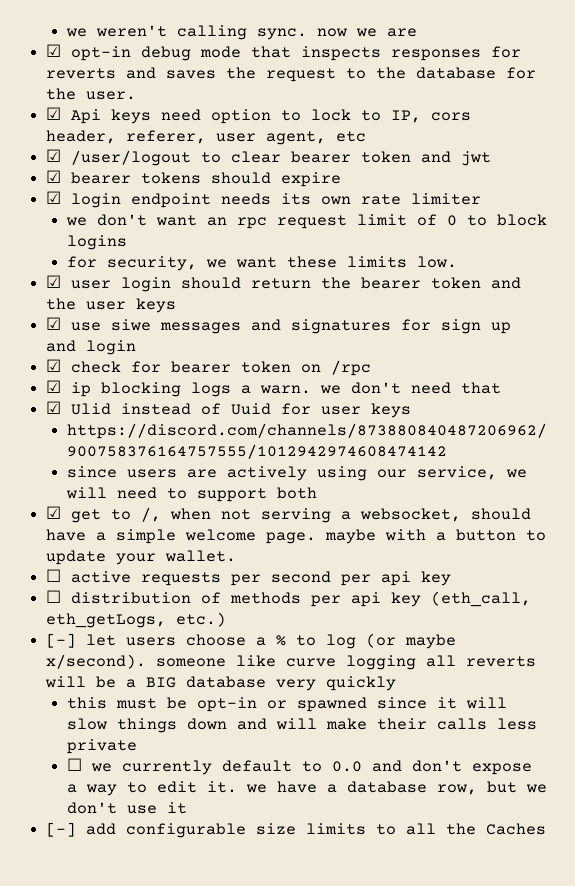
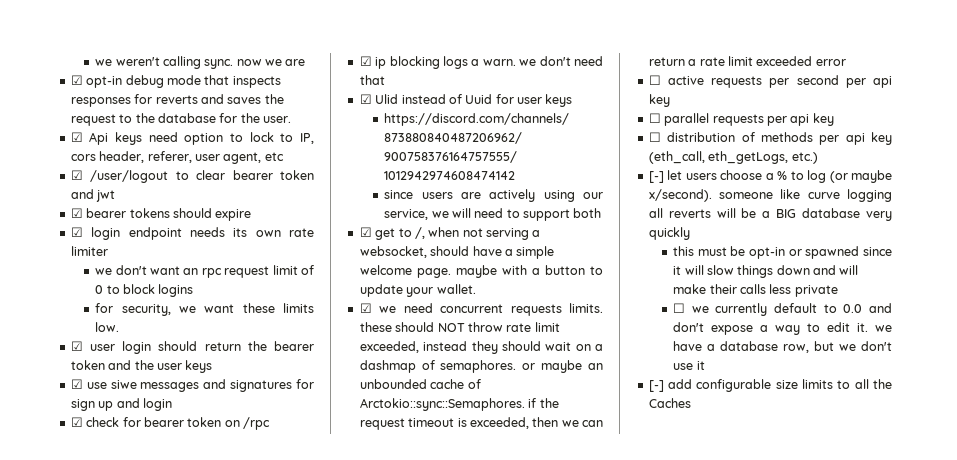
+ ☑ we need concurrent requests limits. these should NOT throw rate limit exceeded, instead they should wait on a dashmap of semaphores. or maybe an unbounded cache of Arctokio::sync::Semaphores. if the request timeout is exceeded, then we can return a rate limit exceeded error
+ ☐ parallel requests per api key

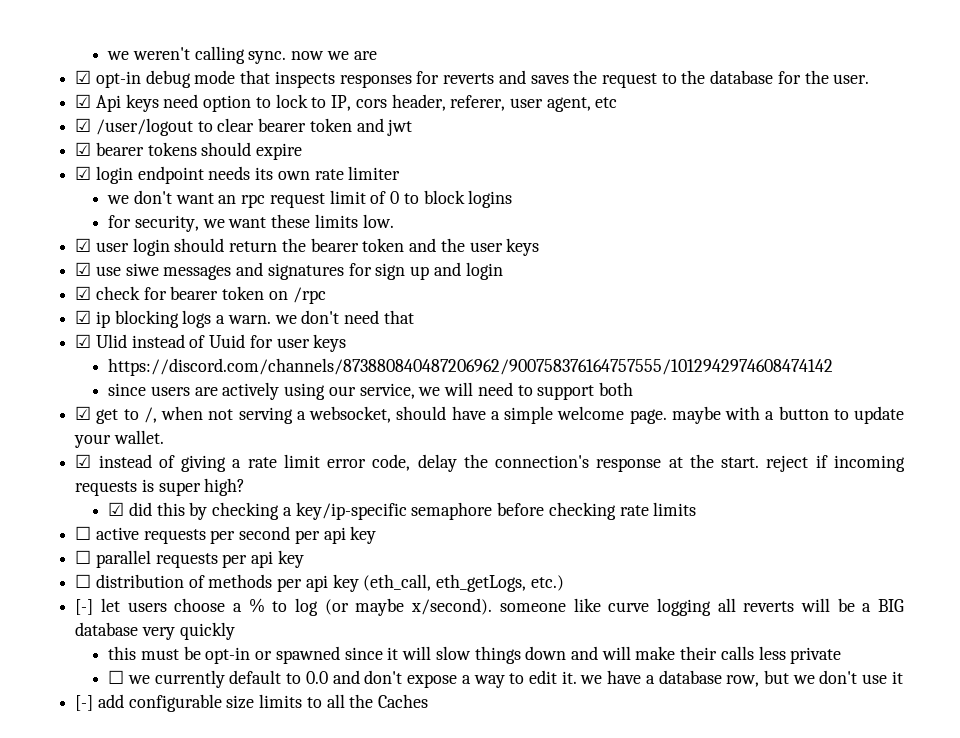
- ☑ we need concurrent requests limits. these should NOT throw rate limit exceeded, instead they should wait on a dashmap of semaphores. or maybe an unbounded cache of Arctokio::sync::Semaphores. if the request timeout is exceeded, then we can return a rate limit exceeded error
+ ☑ instead of giving a rate limit error code, delay the connection's response at the start. reject if incoming requests is super high?
+ ☑ did this by checking a key/ip-specific semaphore before checking rate limits

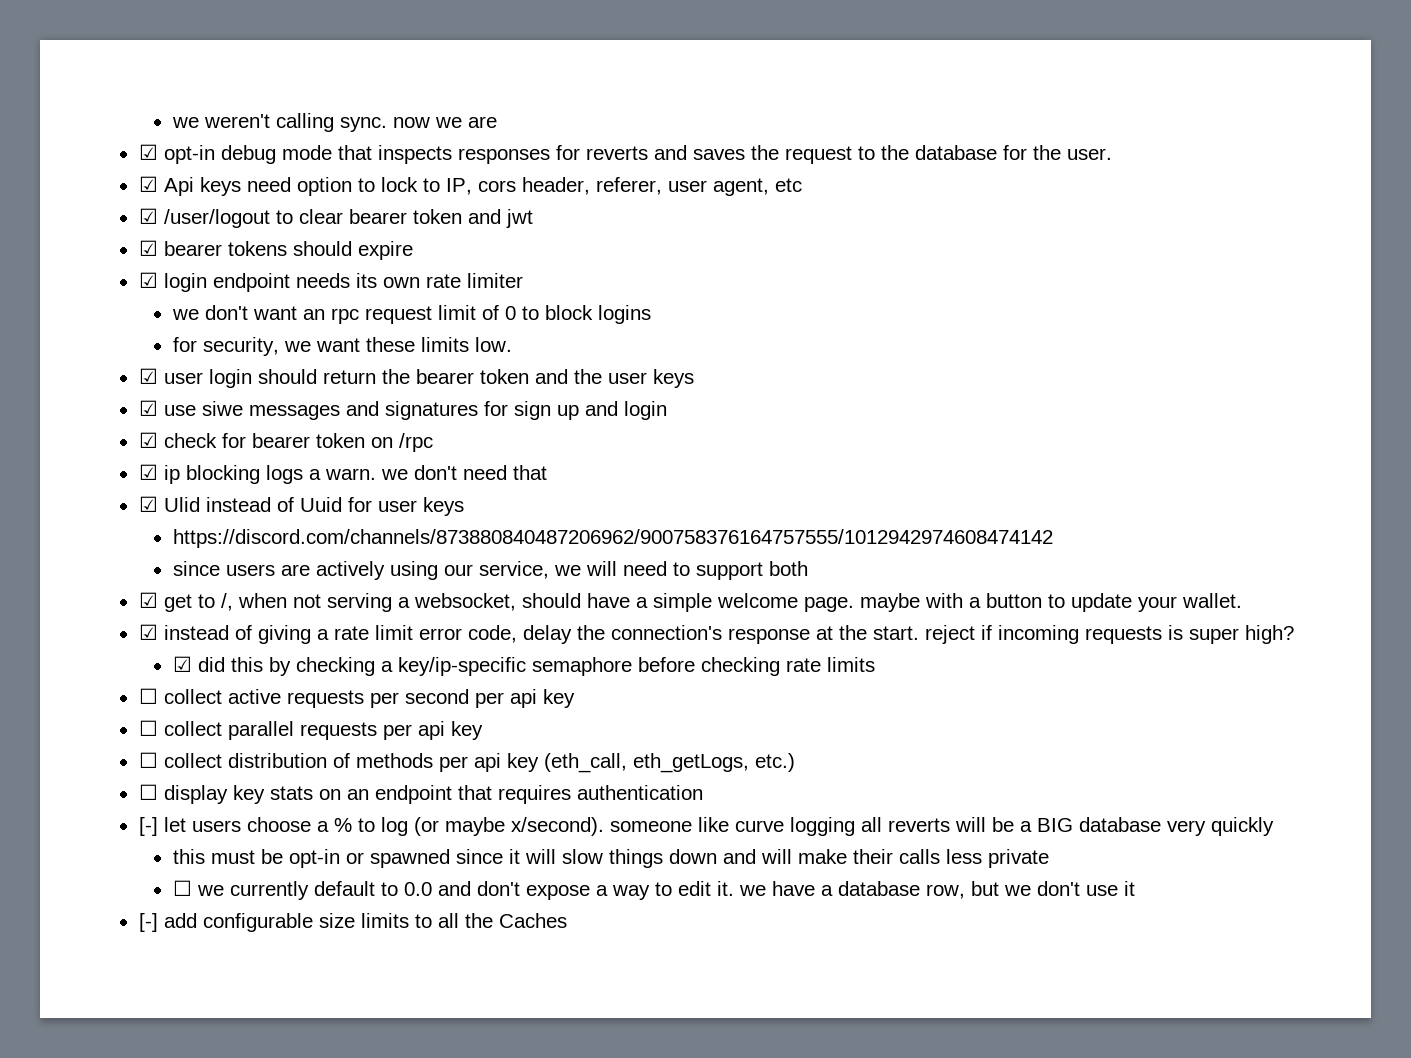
- ☐ active requests per second per api key
+ ☐ collect active requests per second per api key
- ☐ parallel requests per api key
+ ☐ collect parallel requests per api key
- ☐ distribution of methods per api key (eth_call, eth_getLogs, etc.)
+ ☐ collect distribution of methods per api key (eth_call, eth_getLogs, etc.)
+ ☐ display key stats on an endpoint that requires authentication

